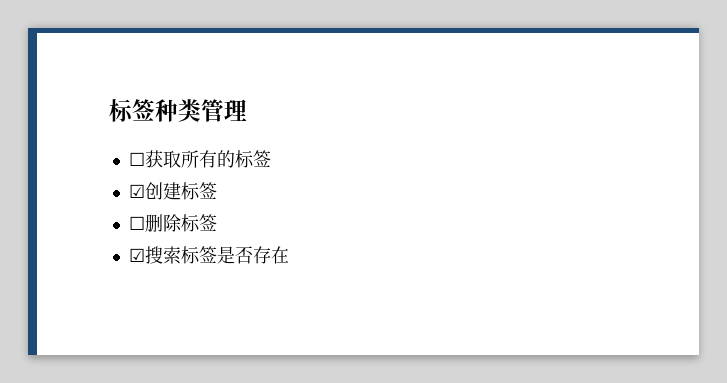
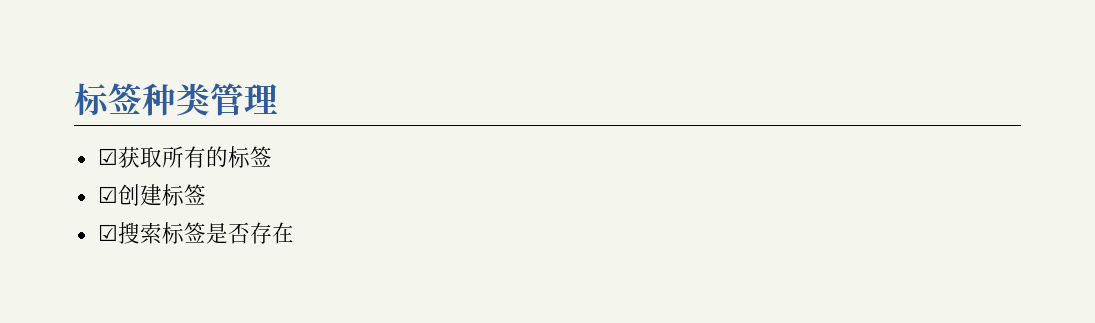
- ☐获取所有的标签
+ ☑获取所有的标签
- ☐删除标签

